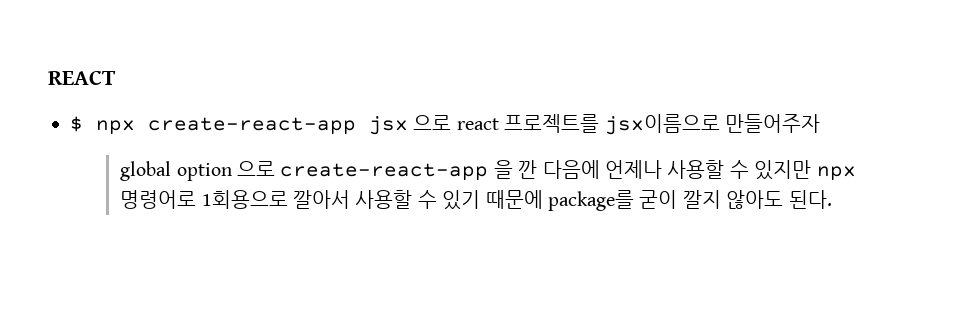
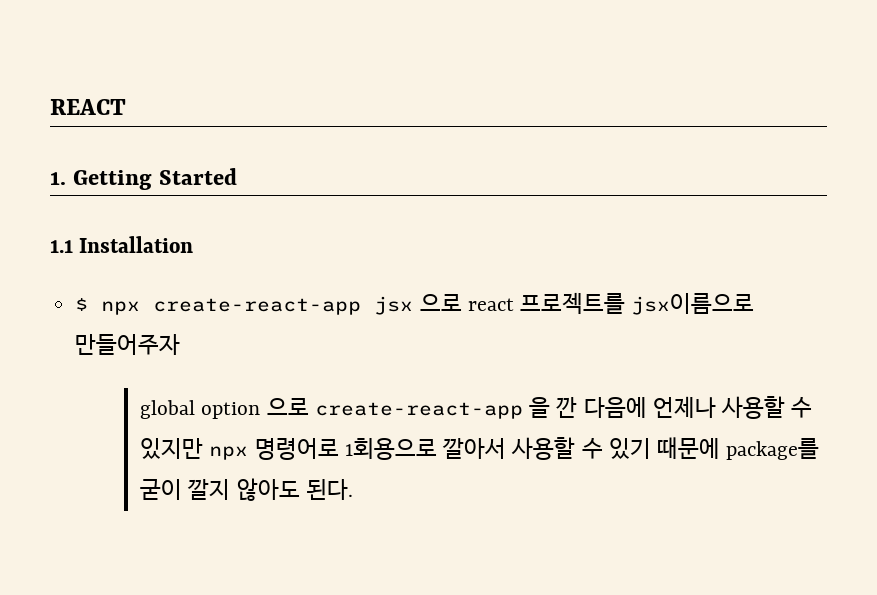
+ 1. Getting Started
+ 1.1 Installation

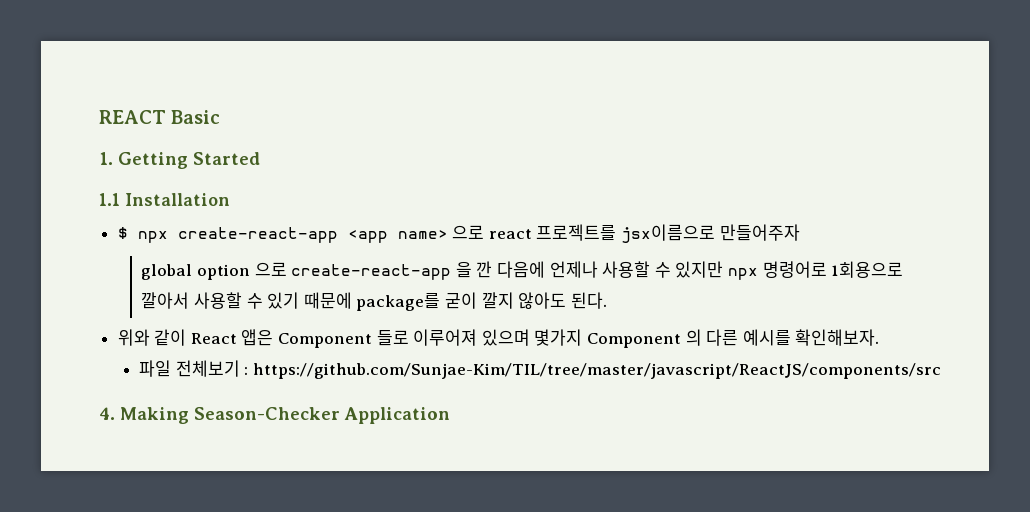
- REACT
+ REACT Basic
- $ npx create-react-app jsx 으로 react 프로젝트를 jsx이름으로 만들어주자
+ $ npx create-react-app <app name> 으로 react 프로젝트를 jsx이름으로 만들어주자
+ 위와 같이 React 앱은 Component 들로 이루어져 있으며 몇가지 Component 의 다른 예시를 확인해보자.
+ 파일 전체보기 : https://github.com/Sunjae-Kim/TIL/tree/master/javascript/ReactJS/components/src
+ 4. Making Season-Checker Application

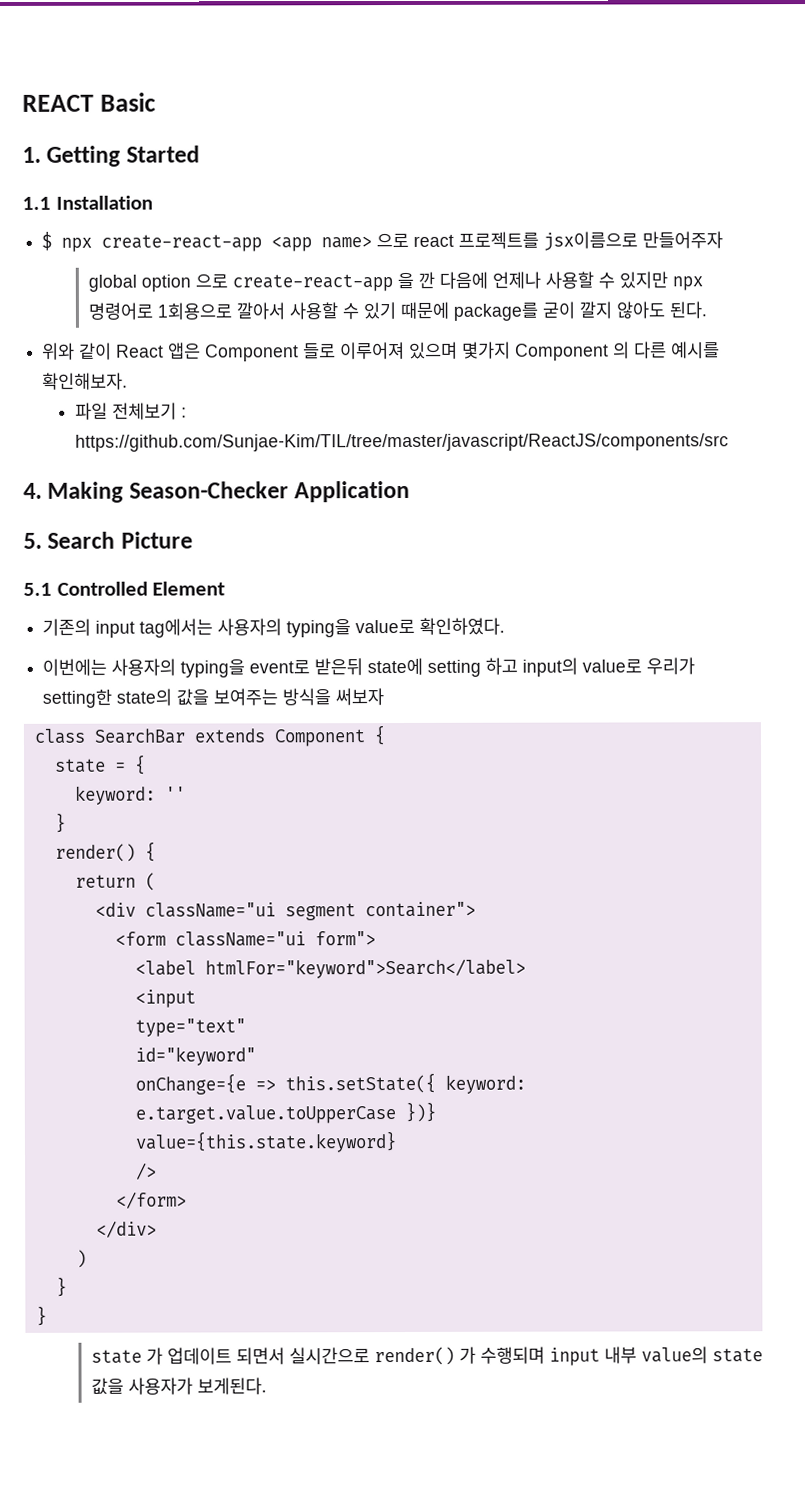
+ 5. Search Picture
+ 5.1 Controlled Element
+ 기존의 input tag에서는 사용자의 typing을 value로 확인하였다.
+ 이번에는 사용자의 typing을 event로 받은뒤 state에 setting 하고 input의 value로 우리가 setting한 state의 값을 보여주는 방식을 써보자
+ class SearchBar extends Component {
+ state = {
+ keyword: ''
+ }
+ render() {
+ return (
+ <div className="ui segment container">
+ <form className="ui form">
+ <label htmlFor="keyword">Search</label>
+ <input
+ type="text"
+ id="keyword"
+ onChange={e => this.setState({ keyword: e.target.value.toUpperCase })}
+ value={this.state.keyword}
+ />
+ </form>
+ </div>
+ )
+ }
+ }
+ state 가 업데이트 되면서 실시간으로 render() 가 수행되며 input 내부 value의 state 값을 사용자가 보게된다.

